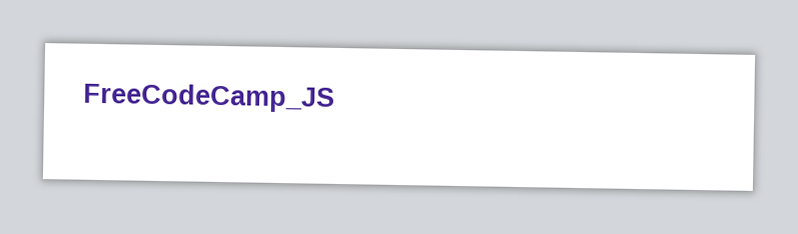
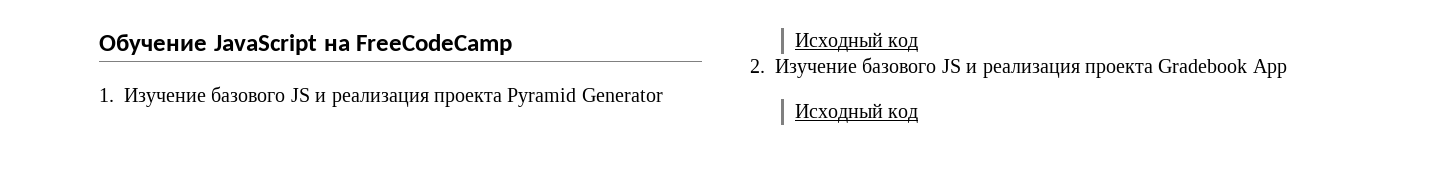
- FreeCodeCamp_JS
+ Обучение JavaScript на FreeCodeCamp
+ 1. Изучение базового JS и реализация проекта Pyramid Generator
+ Исходный код
+ 2. Изучение базового JS и реализация проекта Gradebook App
+ Исходный код

